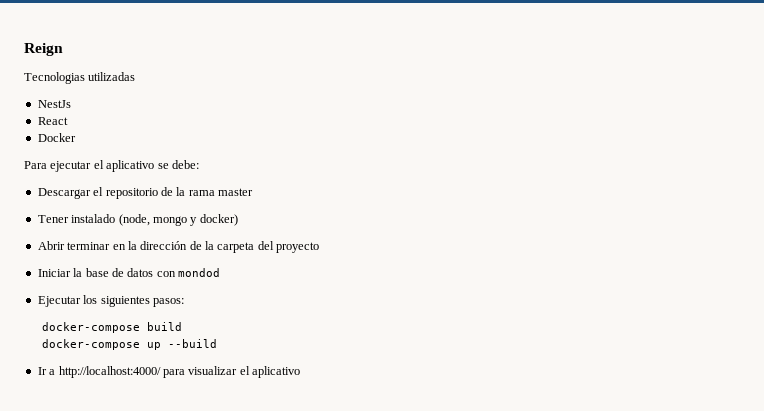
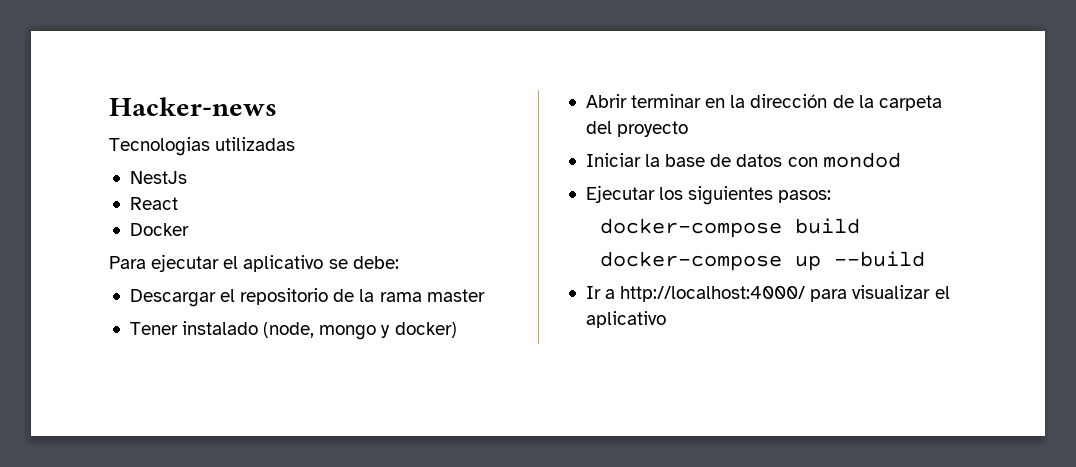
- Reign
+ Hacker-news

